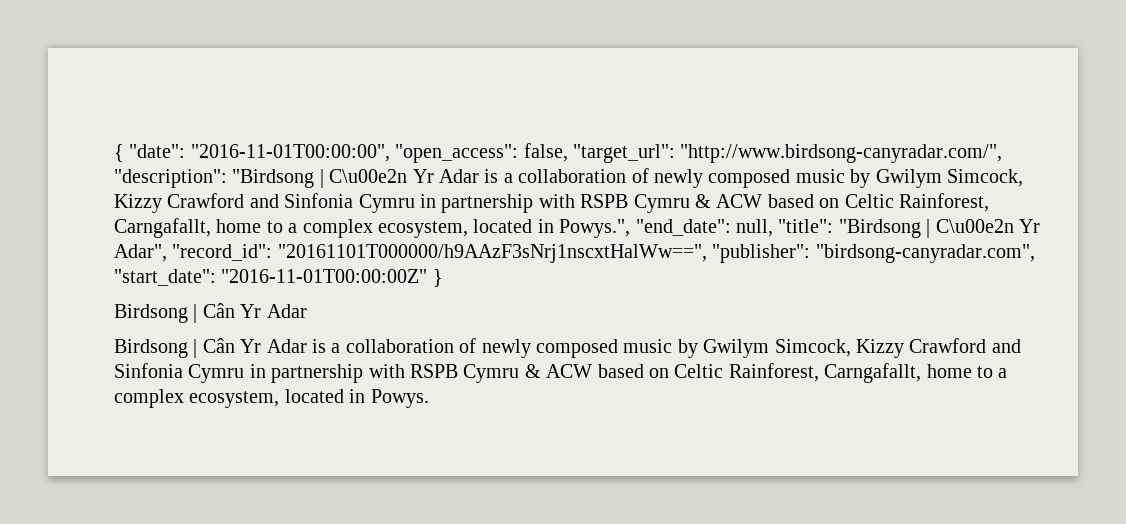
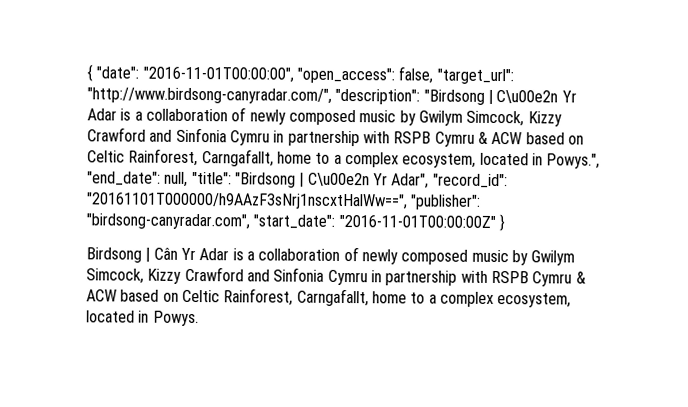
  "2016-11-01T00:00:00Z" }
- Birdsong | Cân Yr Adar

